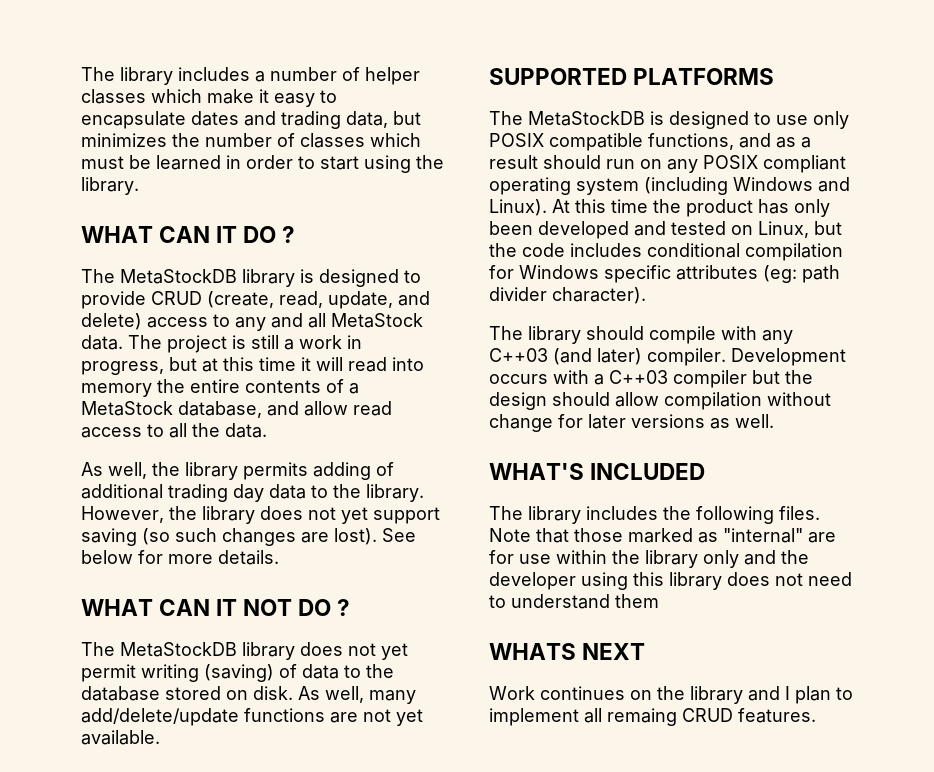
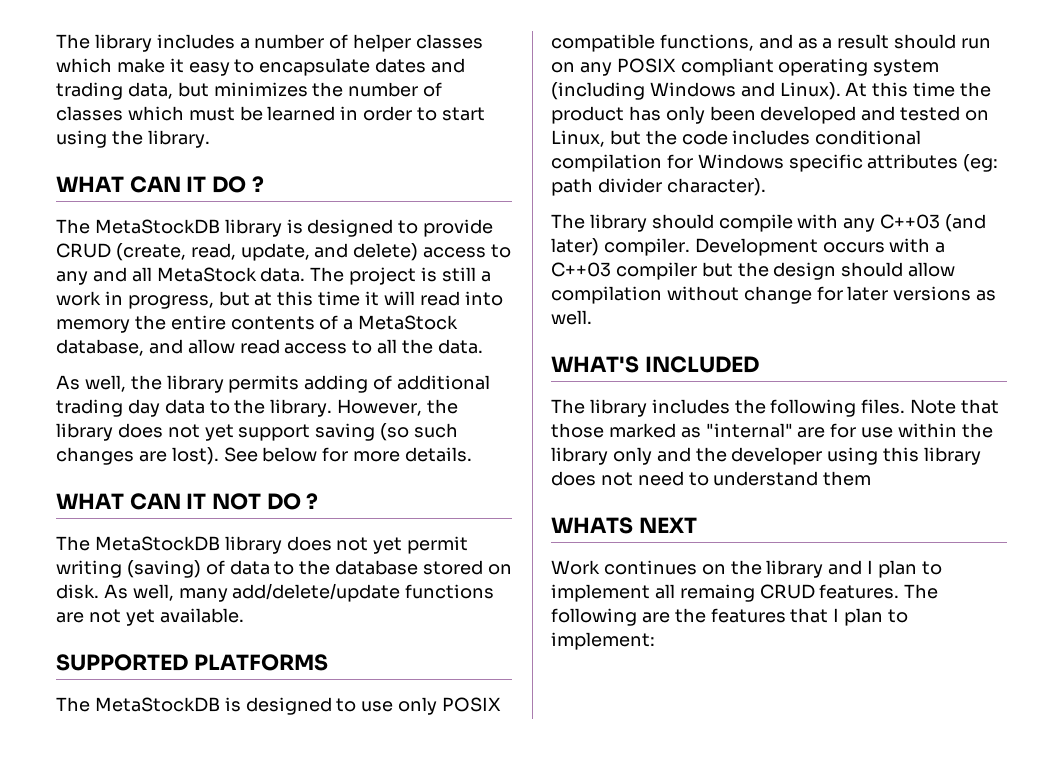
+ The following are the features that I plan to implement:

